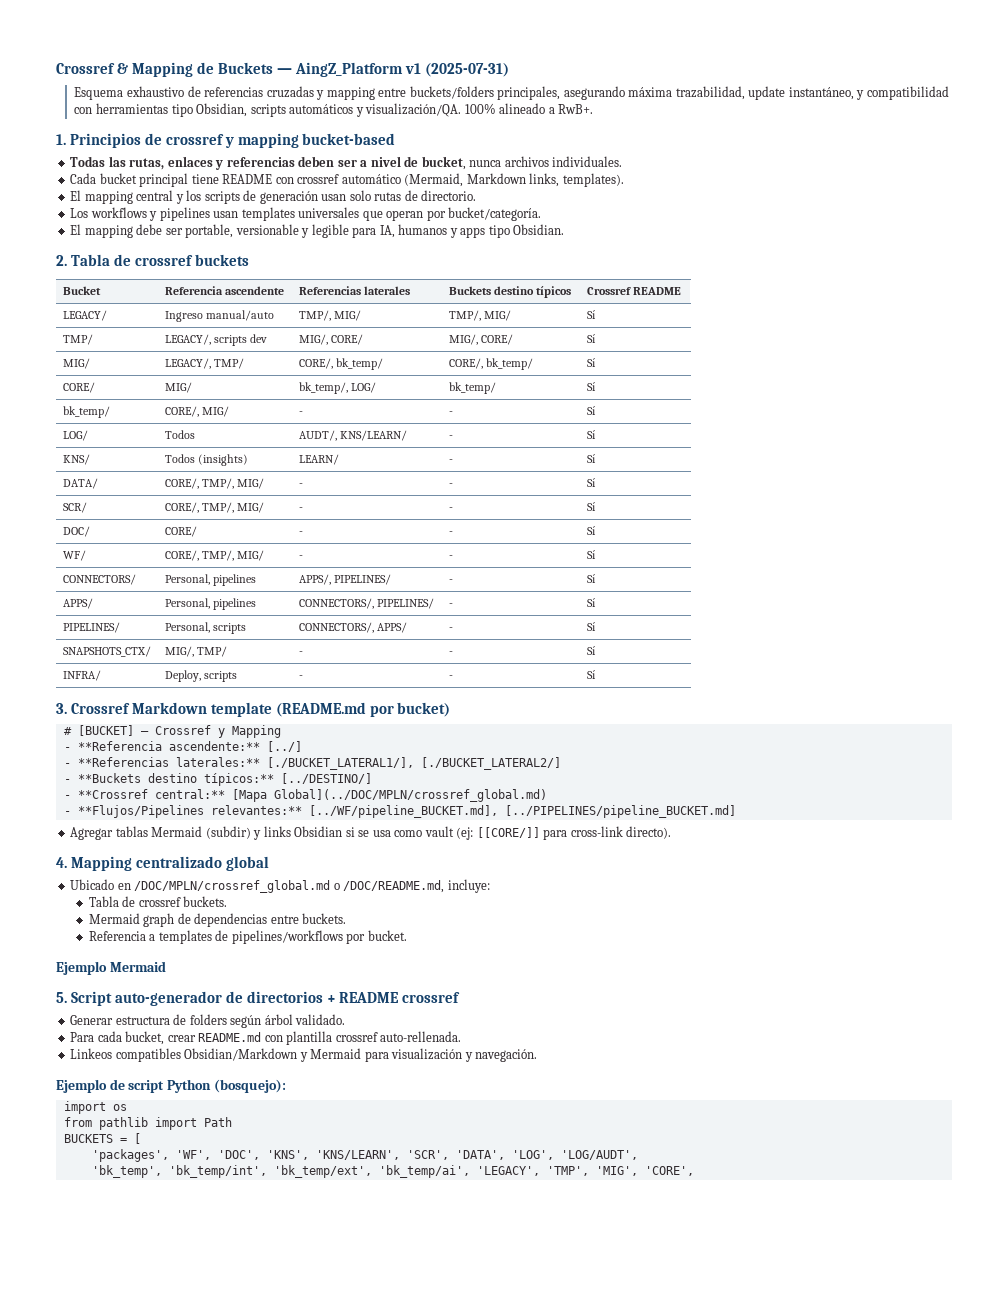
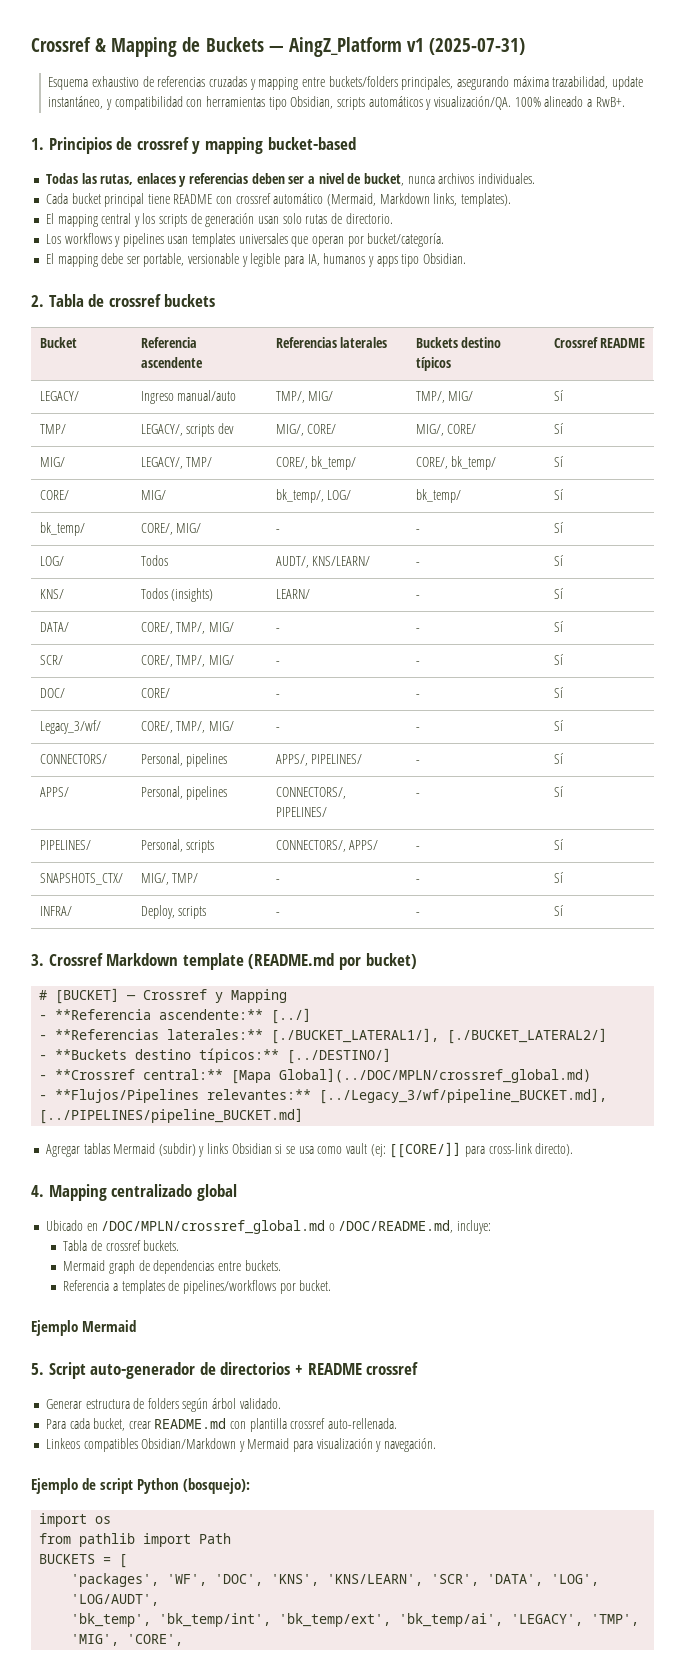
- WF/ | CORE/, TMP/, MIG/ | - | - | Sí
+ Legacy_3/wf/ | CORE/, TMP/, MIG/ | - | - | Sí
- - **Flujos/Pipelines relevantes:** [../WF/pipeline_BUCKET.md], [../PIPELINES/pipeline_BUCKET.md]
+ - **Flujos/Pipelines relevantes:** [../Legacy_3/wf/pipeline_BUCKET.md], [../PIPELINES/pipeline_BUCKET.md]

